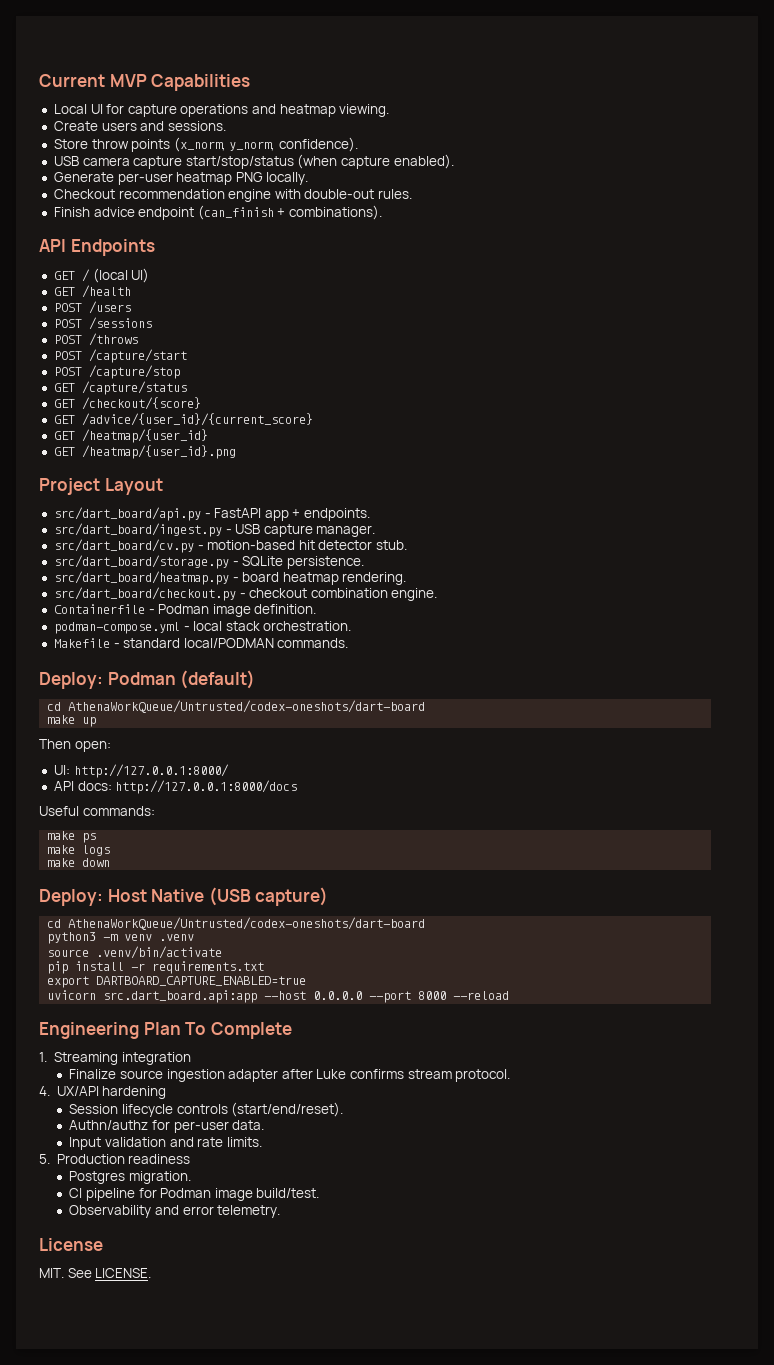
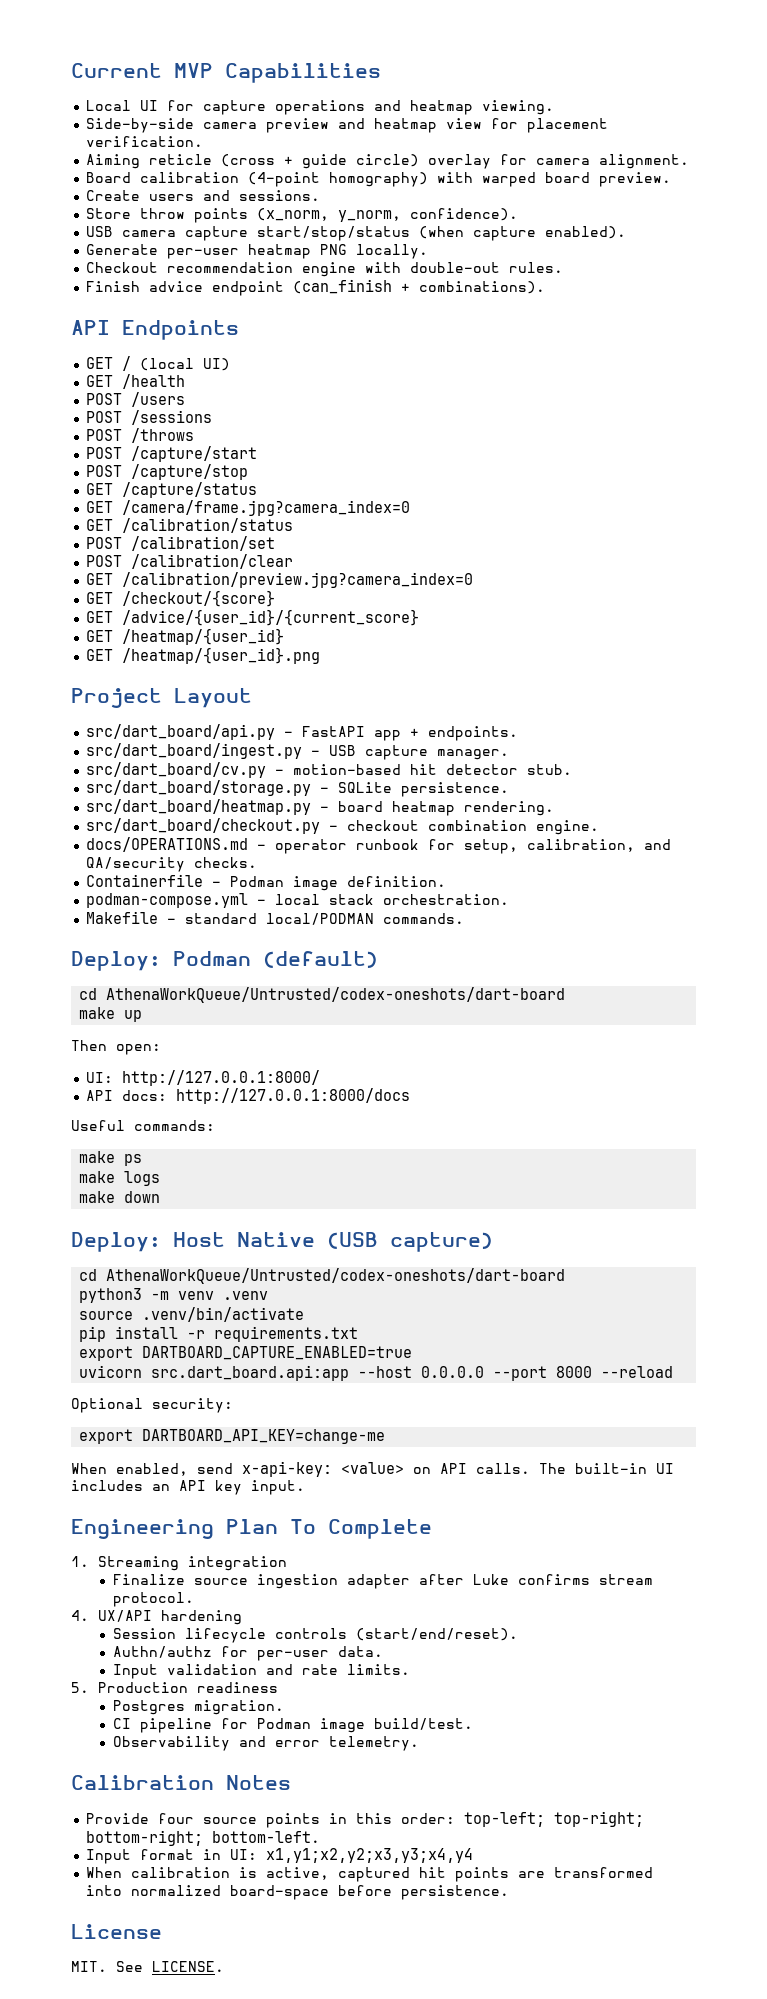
+ Side-by-side camera preview and heatmap view for placement verification.
+ Aiming reticle (cross + guide circle) overlay for camera alignment.
+ Board calibration (4-point homography) with warped board preview.
+ GET /camera/frame.jpg?camera_index=0
+ GET /calibration/status
+ POST /calibration/set
+ POST /calibration/clear
+ GET /calibration/preview.jpg?camera_index=0
+ docs/OPERATIONS.md - operator runbook for setup, calibration, and QA/security checks.
+ Optional security:
+ export DARTBOARD_API_KEY=change-me
+ When enabled, send x-api-key: <value> on API calls. The built-in UI includes an API key input.
+ Calibration Notes
+ Provide four source points in this order: top-left; top-right; bottom-right; bottom-left.
+ Input format in UI: x1,y1;x2,y2;x3,y3;x4,y4
+ When calibration is active, captured hit points are transformed into normalized board-space before persistence.

